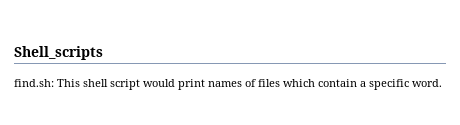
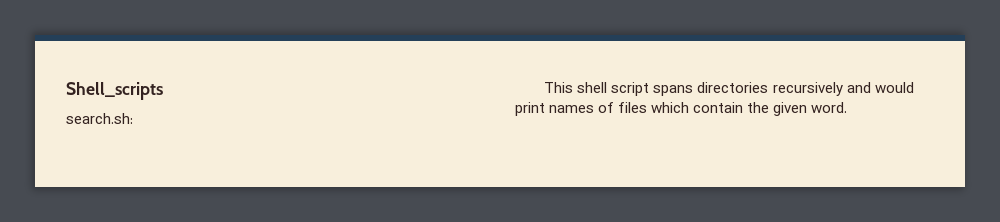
- find.sh: This shell script would print names of files which contain a specific word.
+ search.sh:
+ This shell script spans directories recursively and would print names of files which contain the given word.

